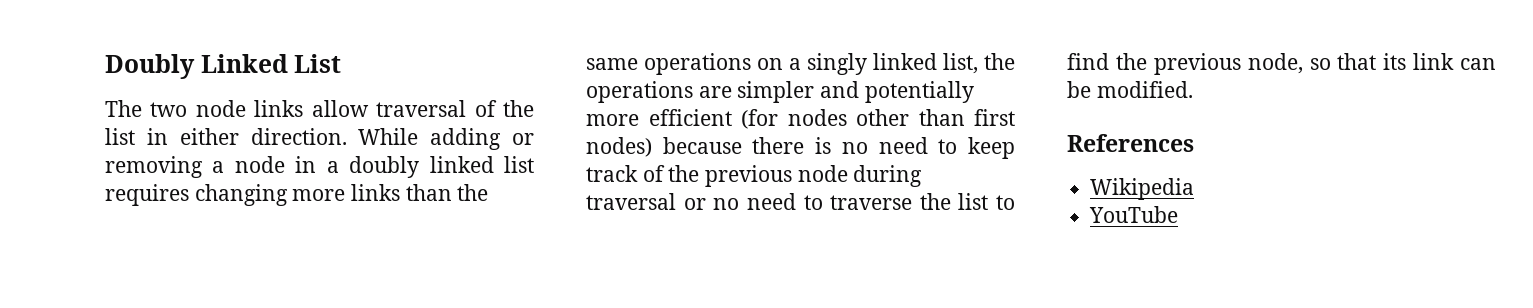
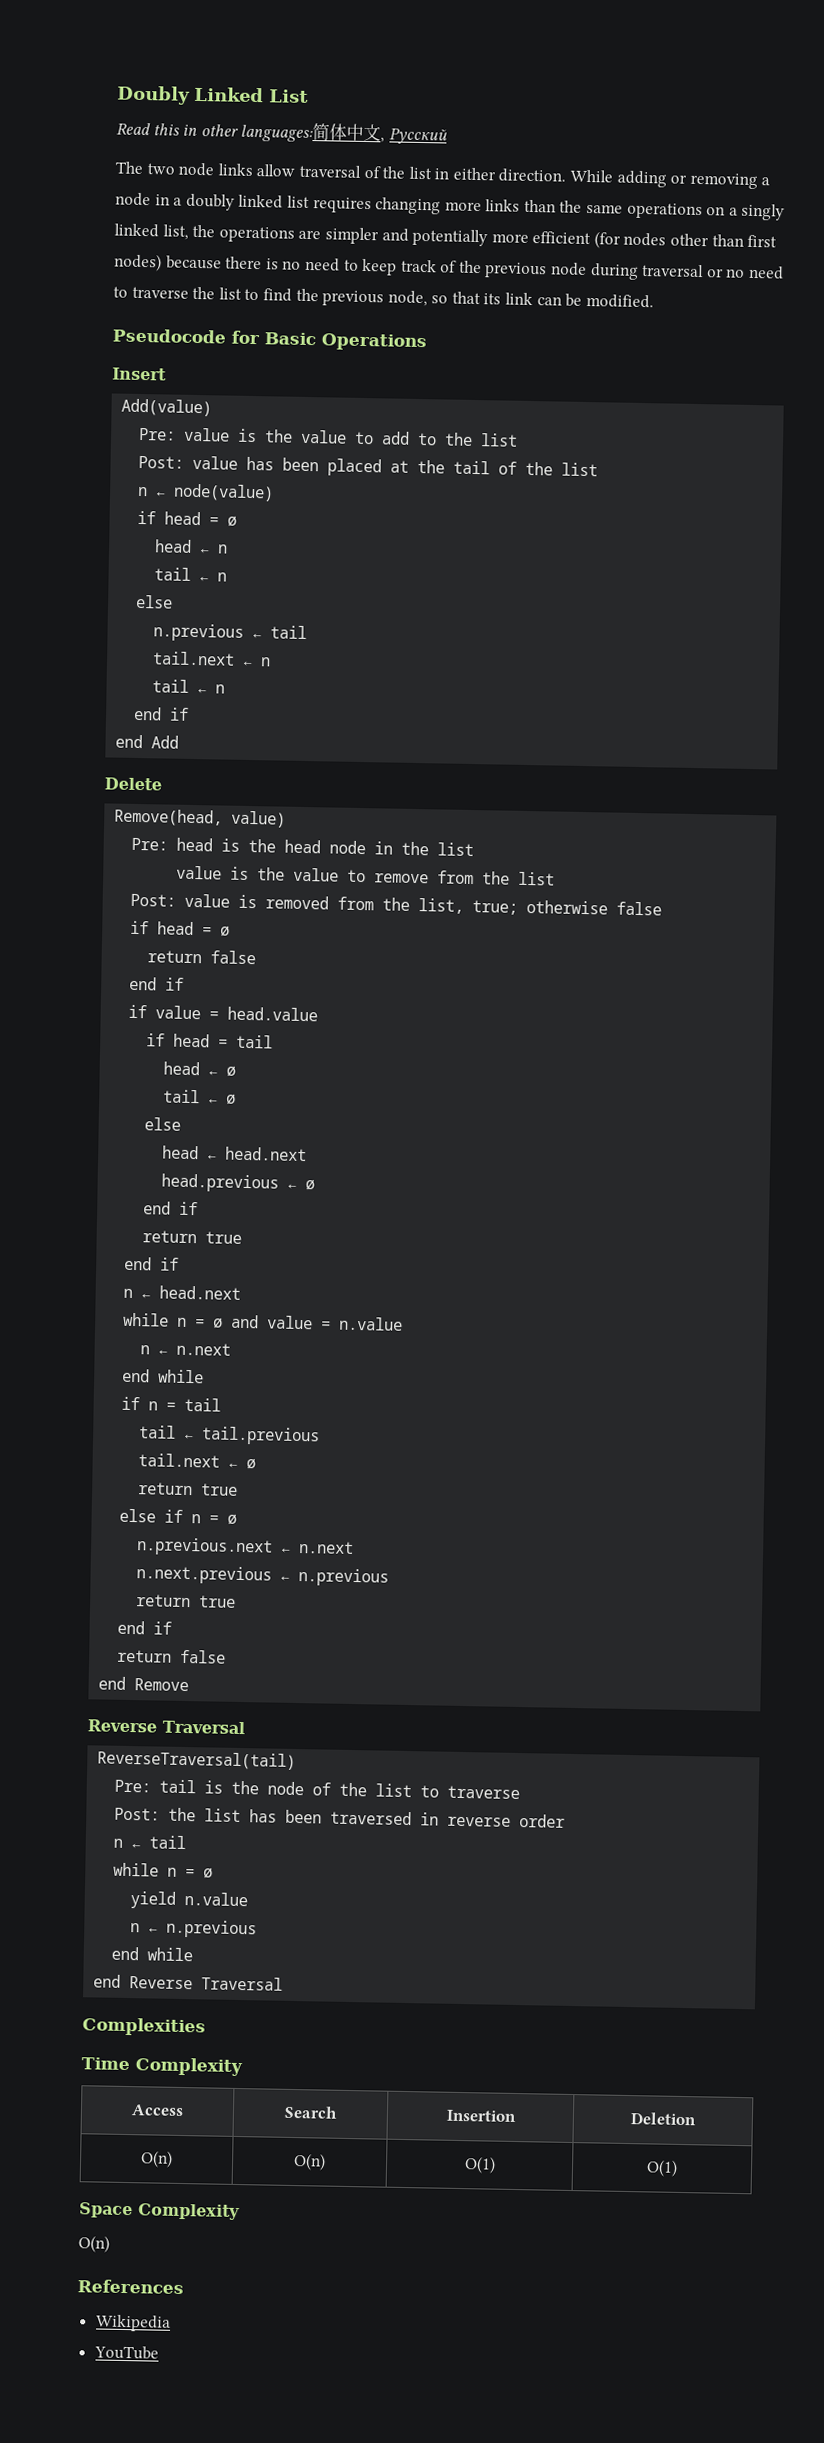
+ Read this in other languages:简体中文, Русский
+ Pseudocode for Basic Operations
+ Insert
+ Add(value)
+ Pre: value is the value to add to the list
+ Post: value has been placed at the tail of the list
+ n ← node(value)
+ if head = ø
+ head ← n
+ tail ← n
+ else
+ n.previous ← tail
+ tail.next ← n
+ tail ← n
+ end if
+ end Add
+ Delete
+ Remove(head, value)
+ Pre: head is the head node in the list
+ value is the value to remove from the list
+ Post: value is removed from the list, true; otherwise false
+ if head = ø
+ return false
+ end if
+ if value = head.value
+ if head = tail
+ head ← ø
+ tail ← ø
+ else
+ head ← head.next
+ head.previous ← ø
+ end if
+ return true
+ end if
+ n ← head.next
+ while n = ø and value = n.value
+ n ← n.next
+ end while
+ if n = tail
+ tail ← tail.previous
+ tail.next ← ø
+ return true
+ else if n = ø
+ n.previous.next ← n.next
+ n.next.previous ← n.previous
+ return true
+ end if
+ return false
+ end Remove
+ Reverse Traversal
+ ReverseTraversal(tail)
+ Pre: tail is the node of the list to traverse
+ Post: the list has been traversed in reverse order
+ n ← tail
+ while n = ø
+ yield n.value
+ n ← n.previous
+ end while
+ end Reverse Traversal
+ Complexities
+ Time Complexity
+ Access | Search | Insertion | Deletion
+ O(n) | O(n) | O(1) | O(1)
+ Space Complexity
+ O(n)

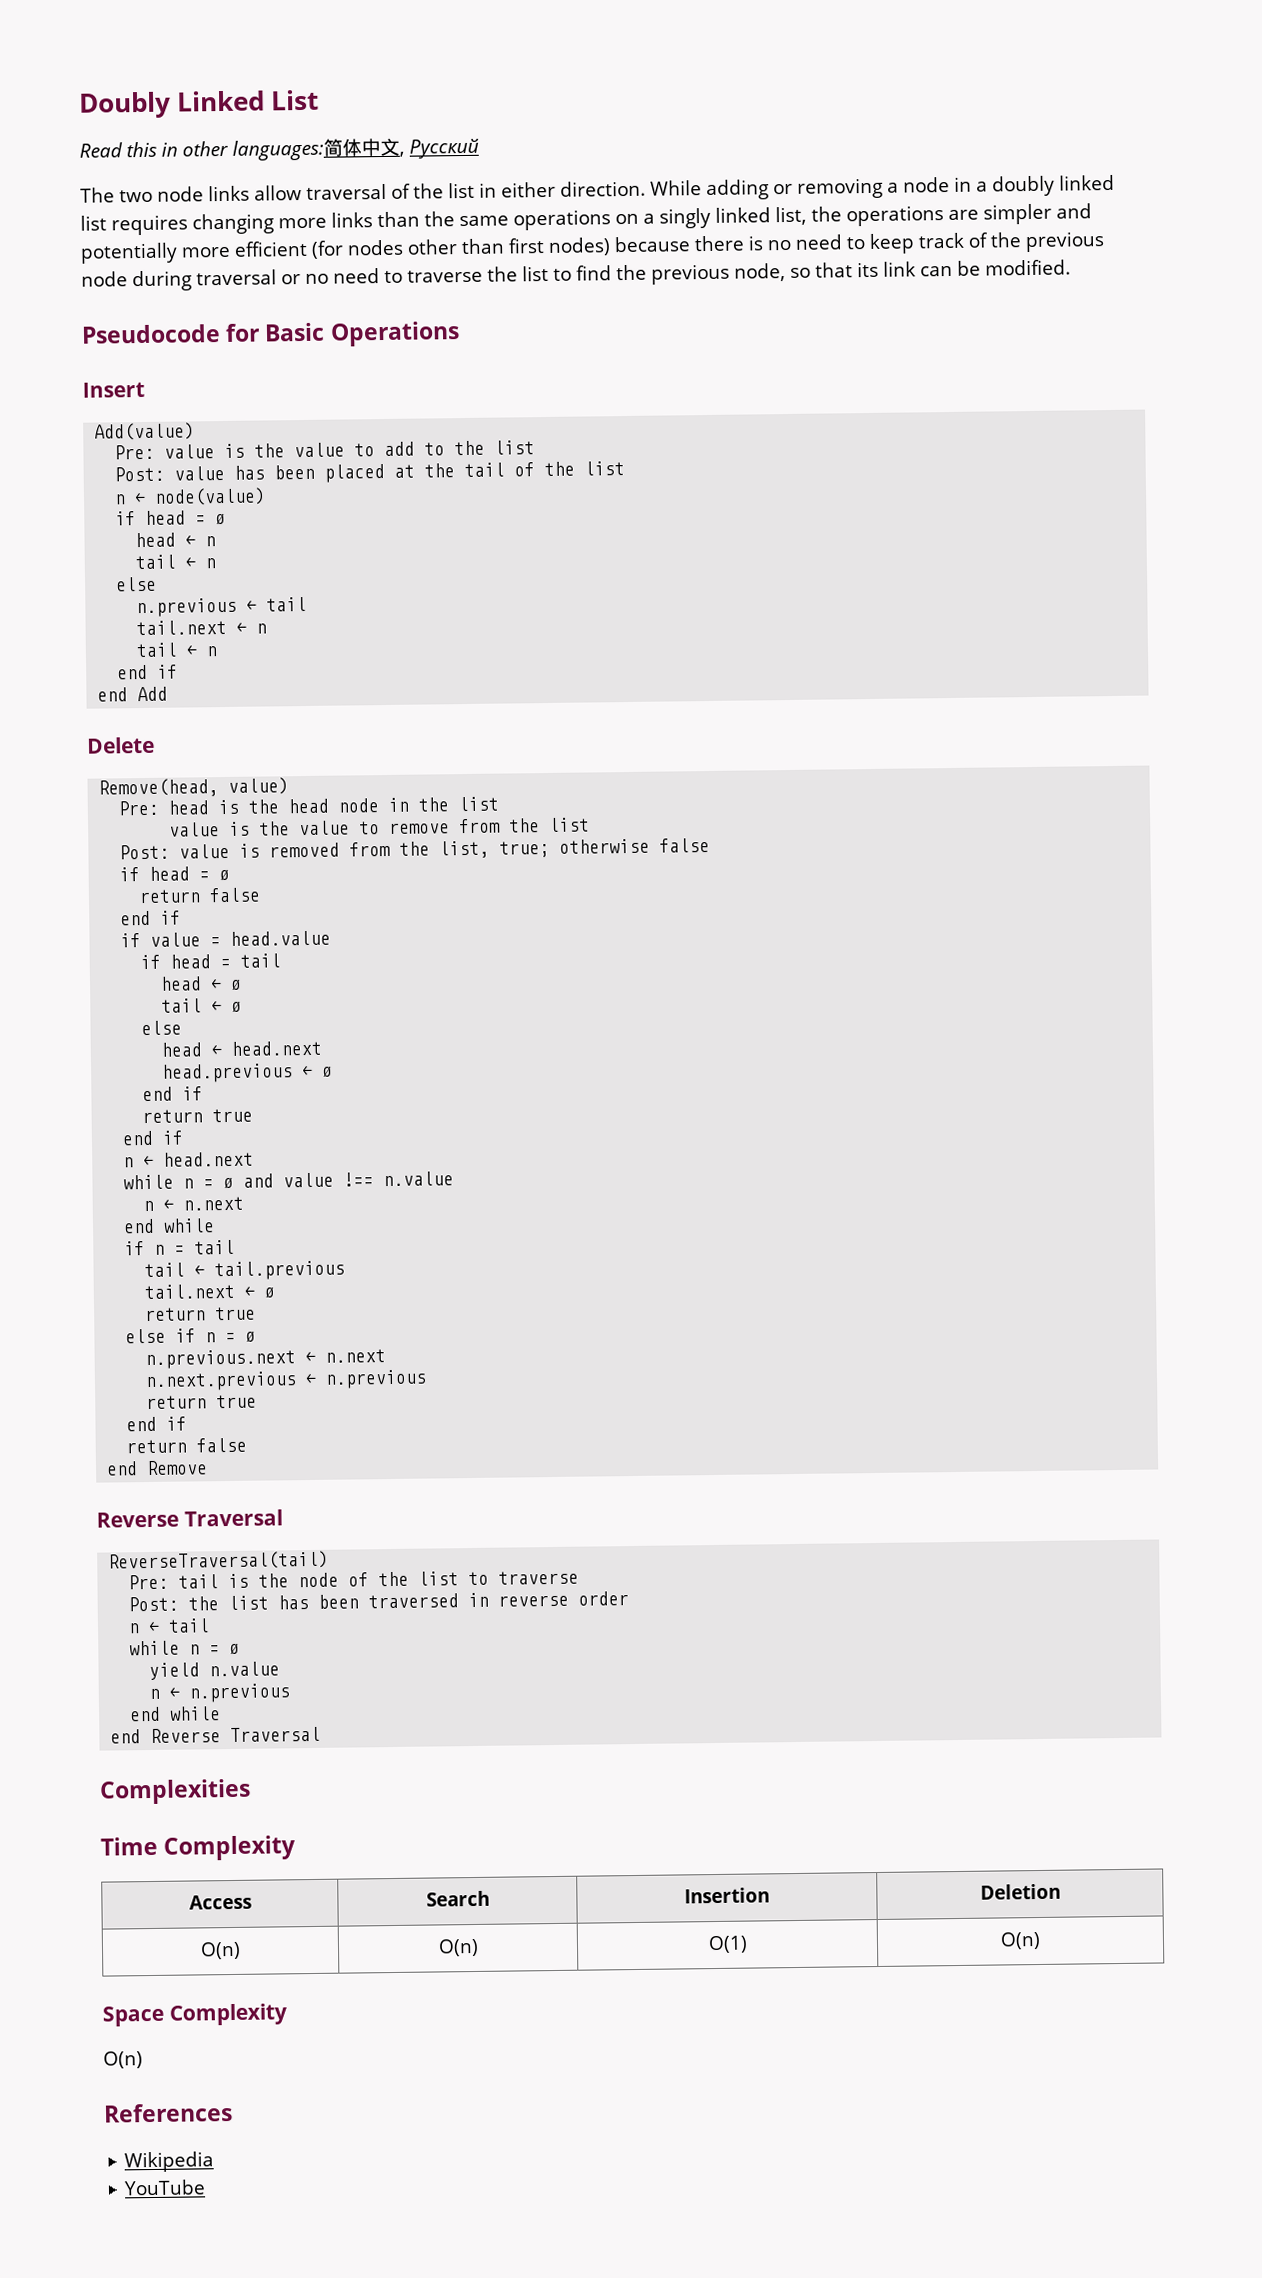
- while n = ø and value = n.value
+ while n = ø and value !== n.value
- O(n) | O(n) | O(1) | O(1)
+ O(n) | O(n) | O(1) | O(n)

